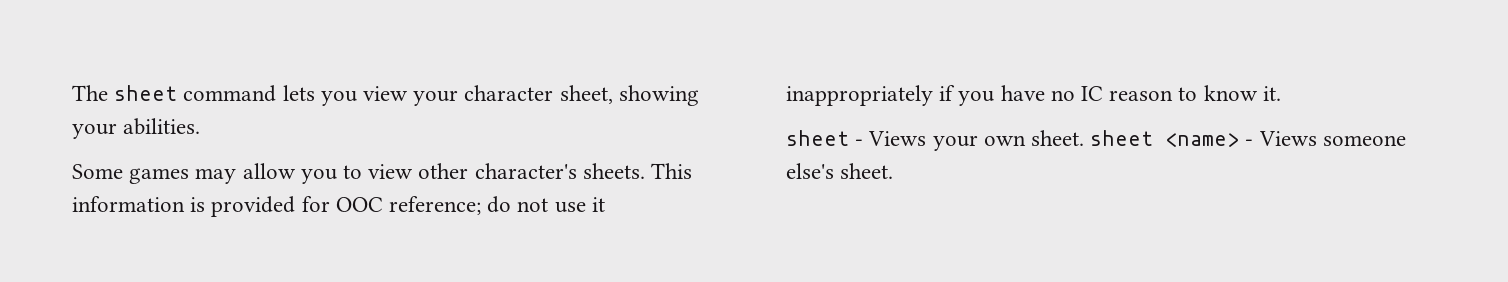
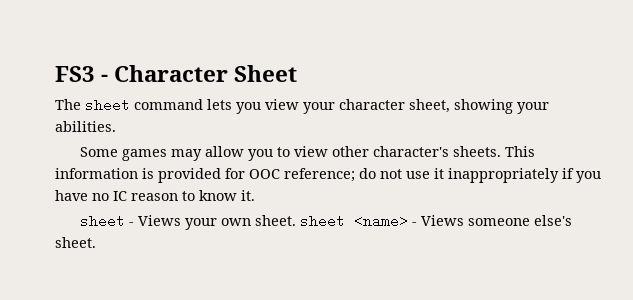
+ FS3 - Character Sheet

